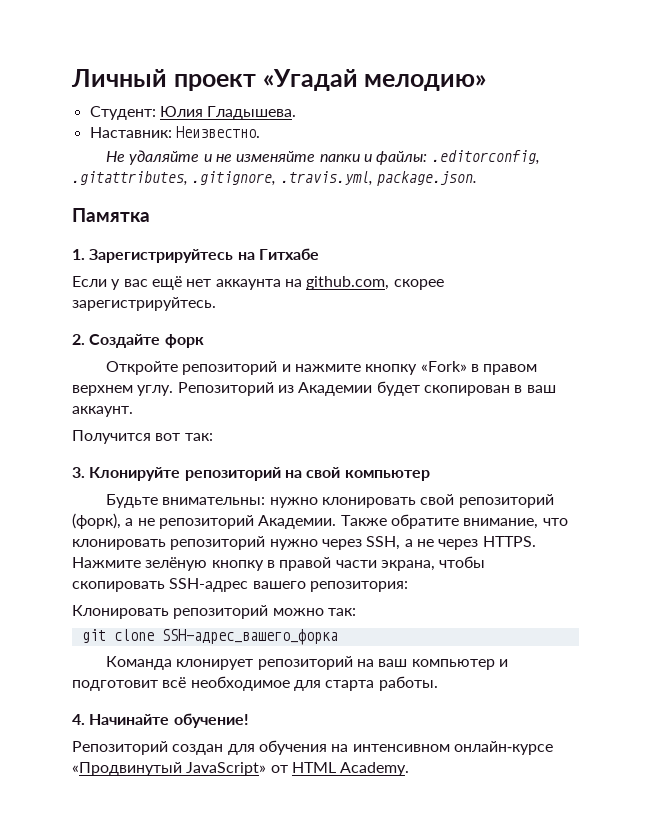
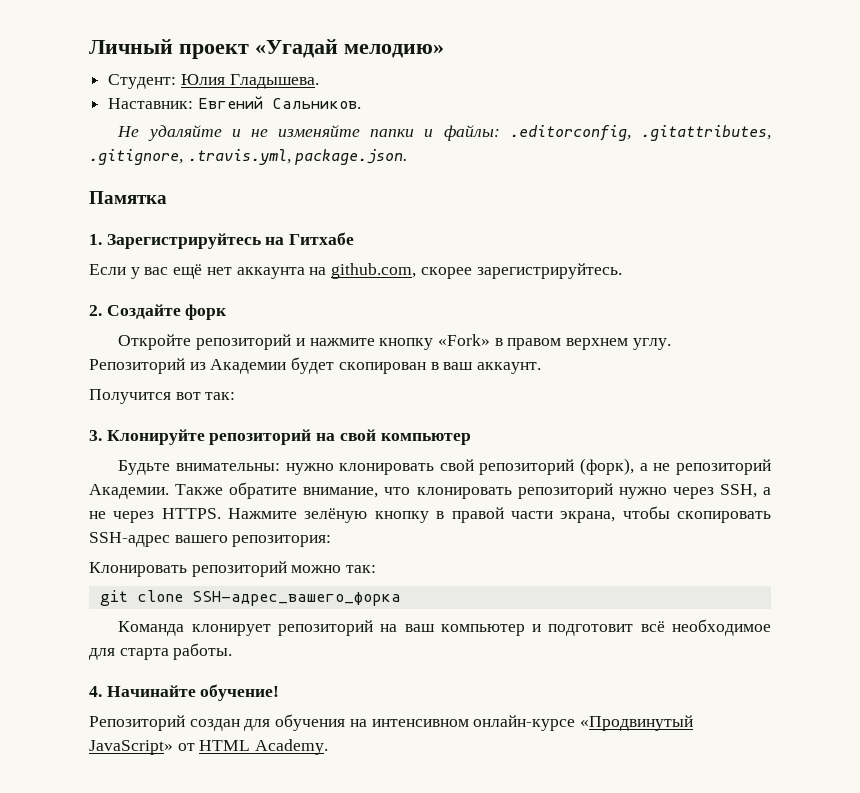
- Наставник: Неизвестно.
+ Наставник: Евгений Сальников.

